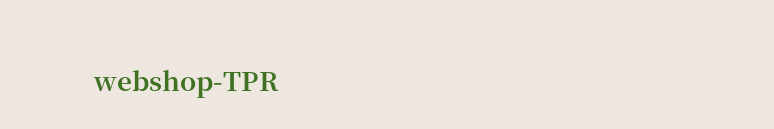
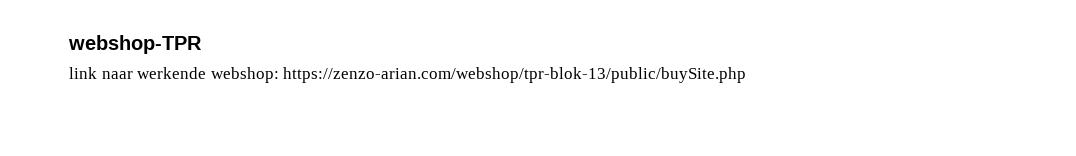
+ link naar werkende webshop: https://zenzo-arian.com/webshop/tpr-blok-13/public/buySite.php

